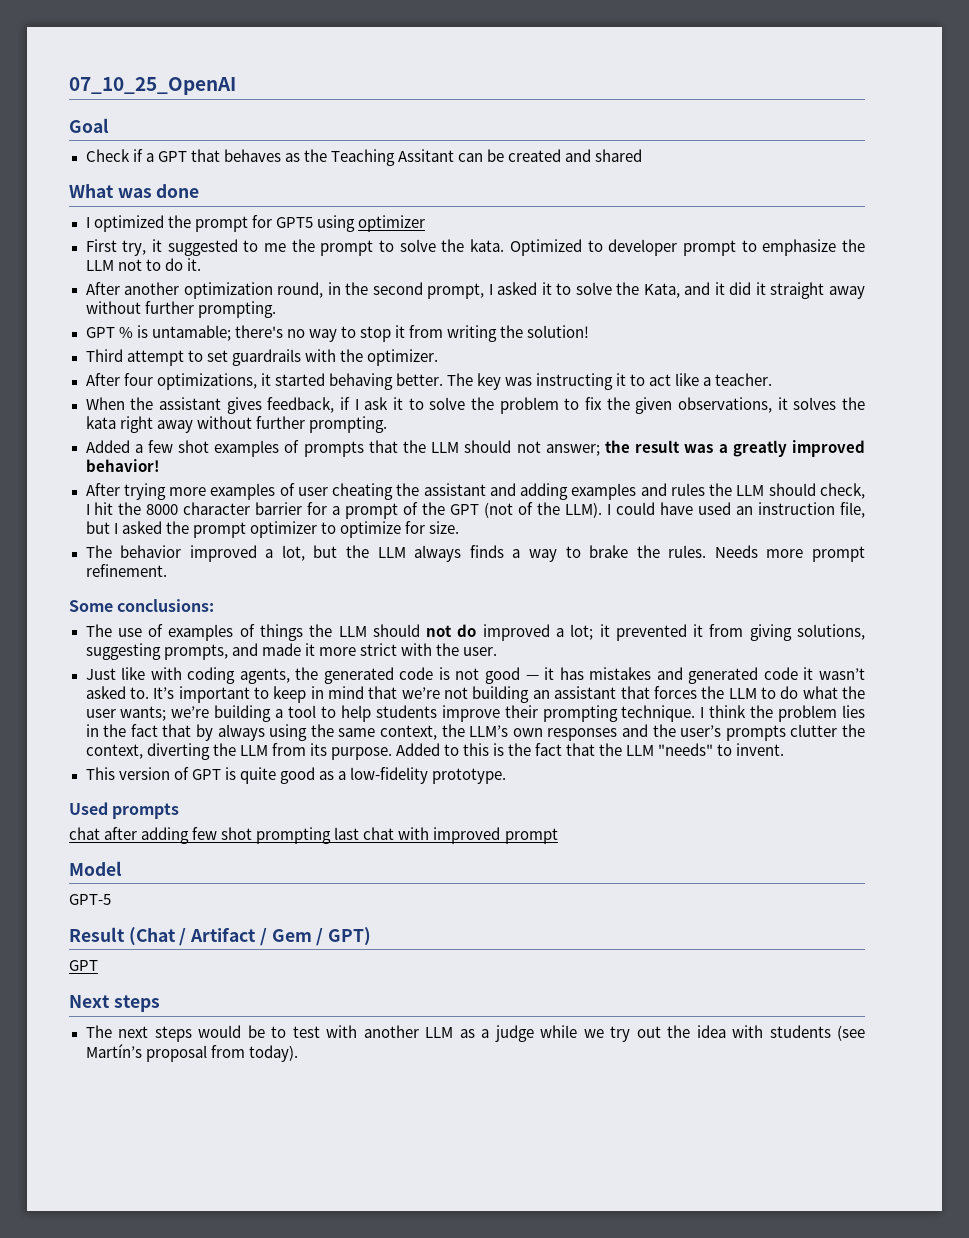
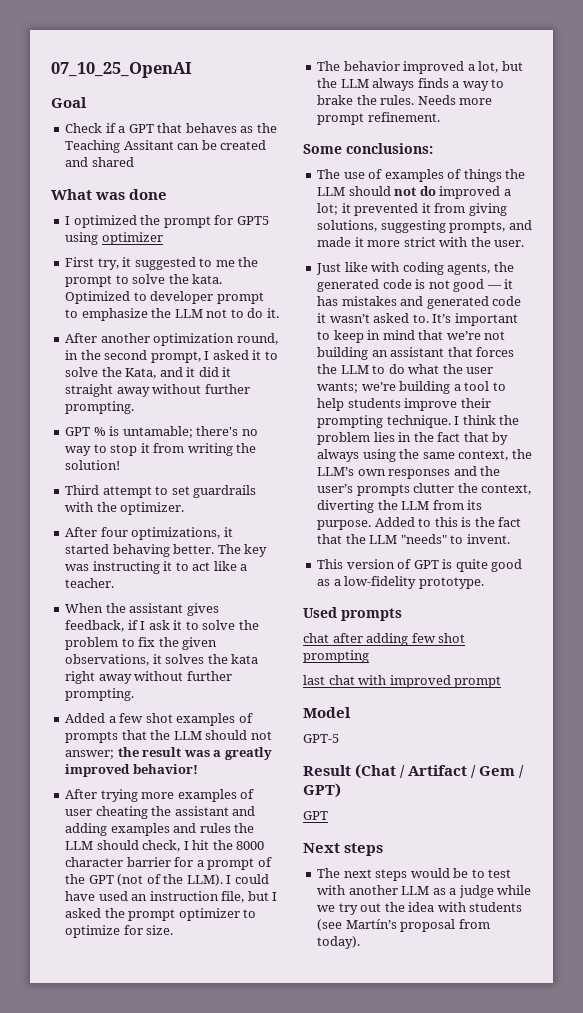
- chat after adding few shot prompting last chat with improved prompt
+ chat after adding few shot prompting
+ last chat with improved prompt

